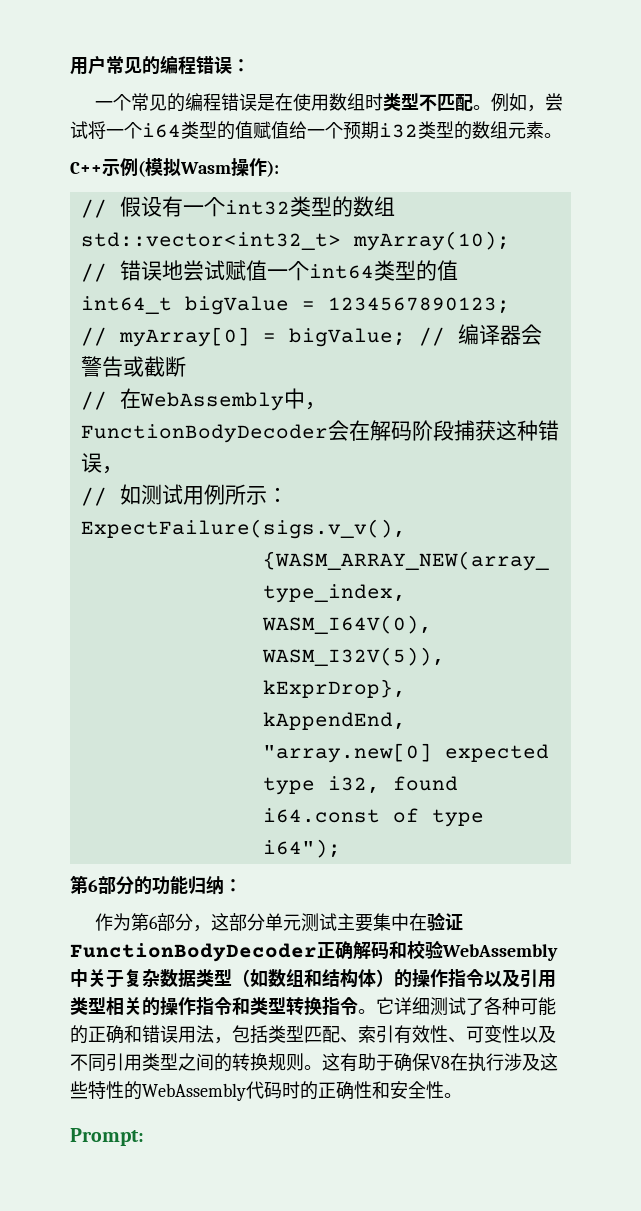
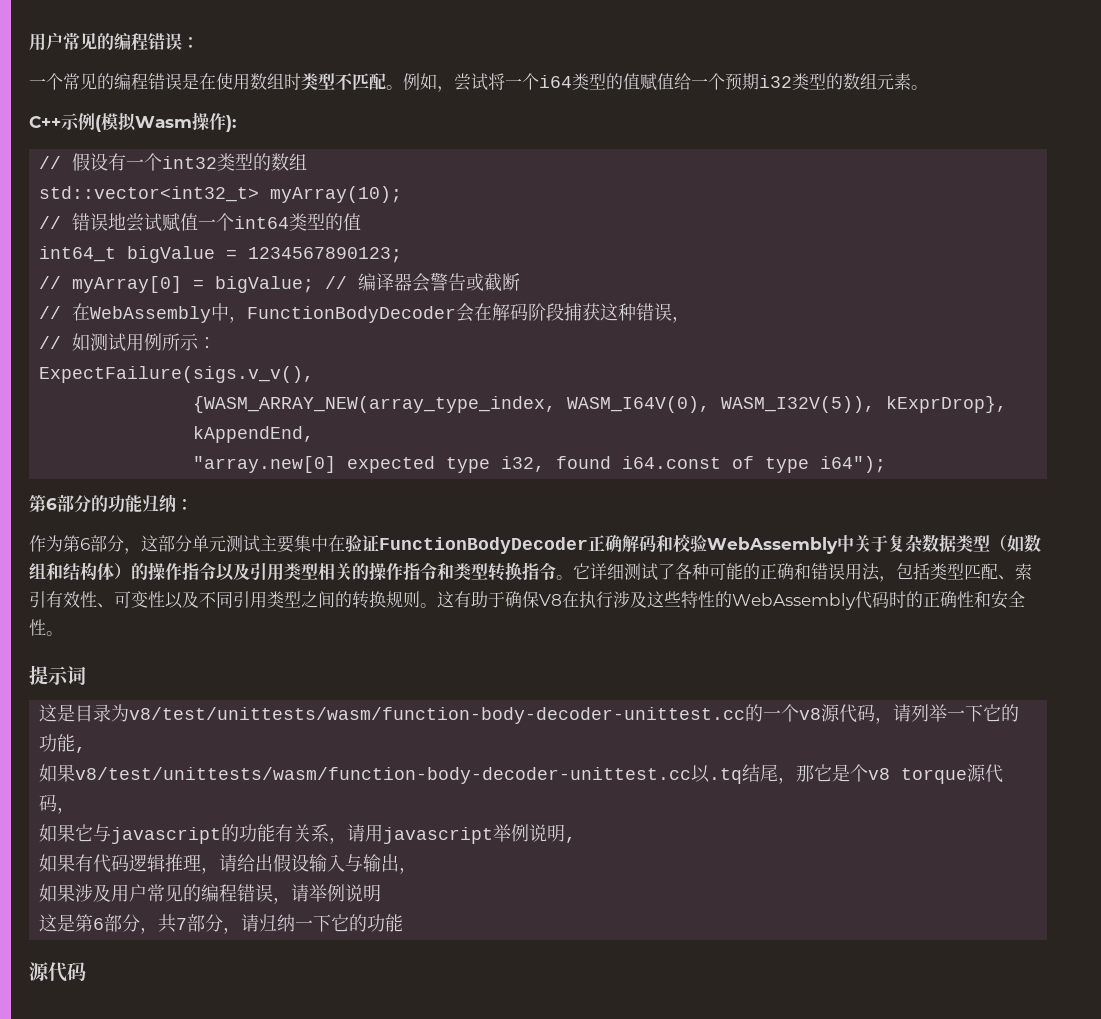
- Prompt:
+ 提示词
+ 这是目录为v8/test/unittests/wasm/function-body-decoder-unittest.cc的一个v8源代码，请列举一下它的功能,
+ 如果v8/test/unittests/wasm/function-body-decoder-unittest.cc以.tq结尾，那它是个v8 torque源代码，
+ 如果它与javascript的功能有关系，请用javascript举例说明,
+ 如果有代码逻辑推理，请给出假设输入与输出，
+ 如果涉及用户常见的编程错误，请举例说明
+ 这是第6部分，共7部分，请归纳一下它的功能
+ 源代码

